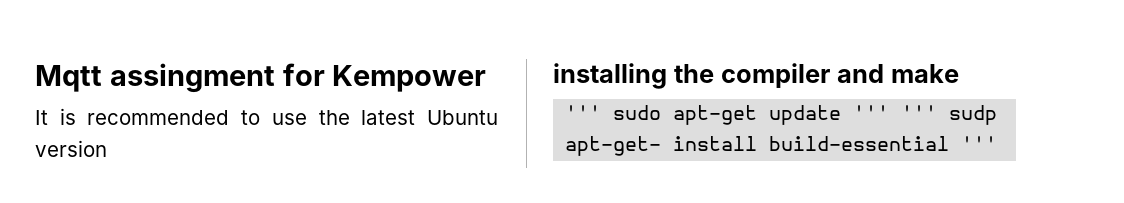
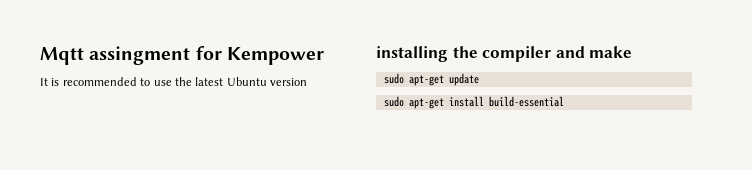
- ''' sudo apt-get update ''' ''' sudp apt-get- install build-essential '''
+ sudo apt-get update
+ sudo apt-get install build-essential

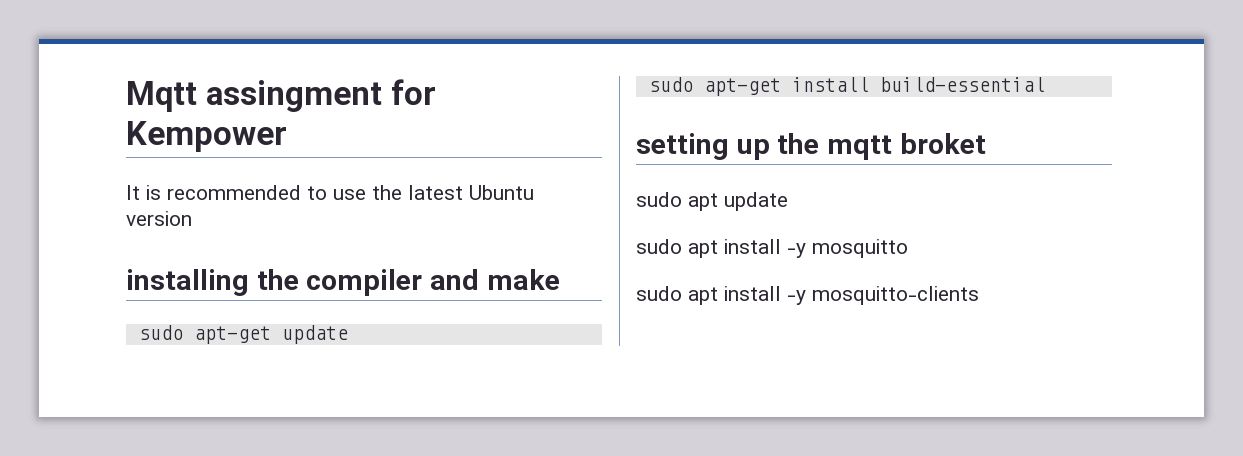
+ setting up the mqtt broket
+ sudo apt update
+ sudo apt install -y mosquitto
+ sudo apt install -y mosquitto-clients

